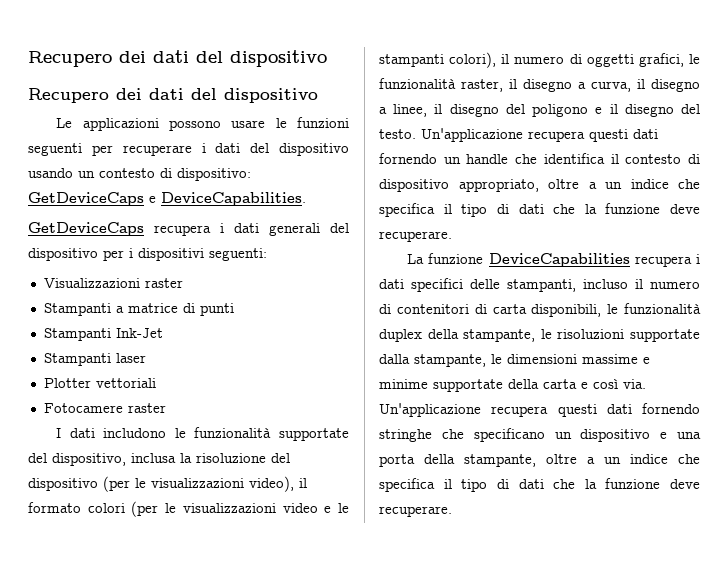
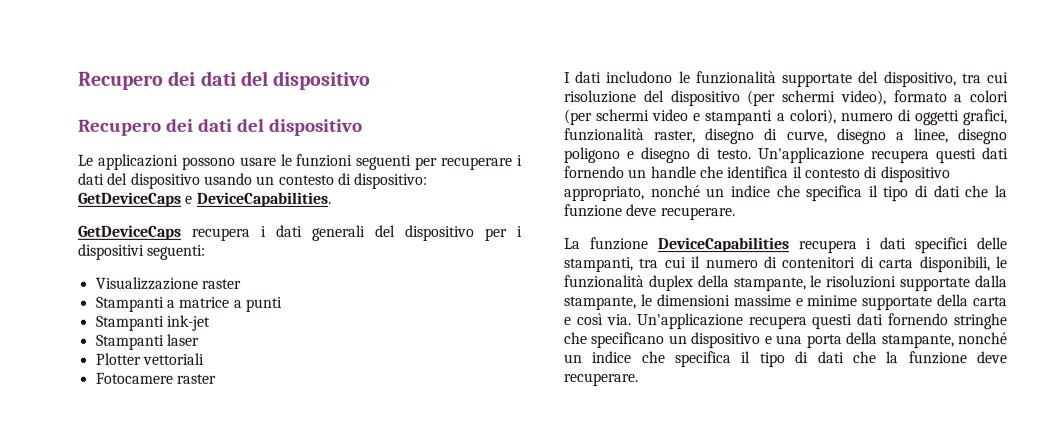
- Visualizzazioni raster
+ Visualizzazione raster
- Stampanti a matrice di punti
+ Stampanti a matrice a punti
- Stampanti Ink-Jet
+ Stampanti ink-jet
- I dati includono le funzionalità supportate del dispositivo, inclusa la risoluzione del dispositivo (per le visualizzazioni video), il formato colori (per le visualizzazioni video e le stampanti colori), il numero di oggetti grafici, le funzionalità raster, il disegno a curva, il disegno a linee, il disegno del poligono e il disegno del testo.
+ I dati includono le funzionalità supportate del dispositivo, tra cui risoluzione del dispositivo (per schermi video), formato a colori (per schermi video e stampanti a colori), numero di oggetti grafici, funzionalità raster, disegno di curve, disegno a linee, disegno poligono e disegno di testo.
- Un'applicazione recupera questi dati fornendo un handle che identifica il contesto di dispositivo appropriato, oltre a un indice che specifica il tipo di dati che la funzione deve recuperare.
+ Un'applicazione recupera questi dati fornendo un handle che identifica il contesto di dispositivo appropriato, nonché un indice che specifica il tipo di dati che la funzione deve recuperare.
- La funzione DeviceCapabilities recupera i dati specifici delle stampanti, incluso il numero di contenitori di carta disponibili, le funzionalità duplex della stampante, le risoluzioni supportate dalla stampante, le dimensioni massime e minime supportate della carta e così via.
+ La funzione DeviceCapabilities recupera i dati specifici delle stampanti, tra cui il numero di contenitori di carta disponibili, le funzionalità duplex della stampante, le risoluzioni supportate dalla stampante, le dimensioni massime e minime supportate della carta e così via.
- Un'applicazione recupera questi dati fornendo stringhe che specificano un dispositivo e una porta della stampante, oltre a un indice che specifica il tipo di dati che la funzione deve recuperare.
+ Un'applicazione recupera questi dati fornendo stringhe che specificano un dispositivo e una porta della stampante, nonché un indice che specifica il tipo di dati che la funzione deve recuperare.

